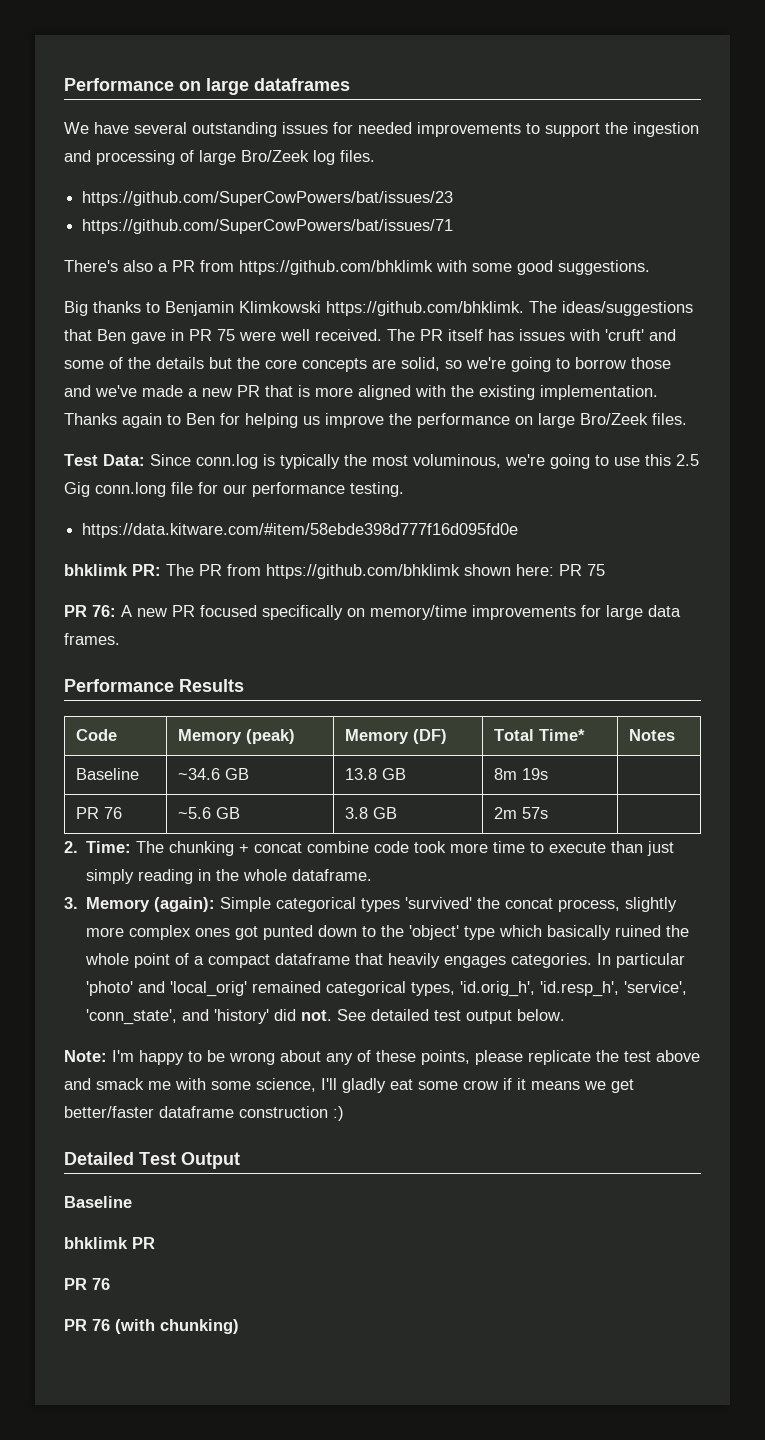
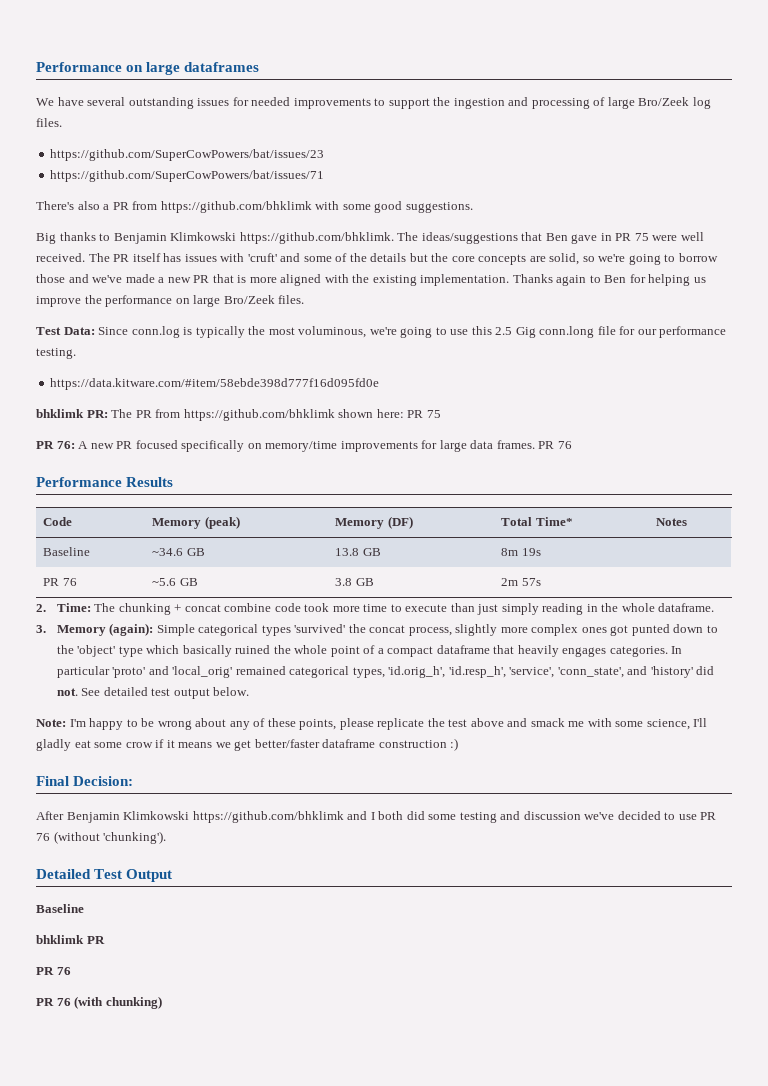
- PR 76: A new PR focused specifically on memory/time improvements for large data frames.
+ PR 76: A new PR focused specifically on memory/time improvements for large data frames. PR 76
- In particular 'photo' and 'local_orig' remained categorical types, 'id.orig_h', 'id.resp_h', 'service', 'conn_state', and 'history' did not.
+ In particular 'proto' and 'local_orig' remained categorical types, 'id.orig_h', 'id.resp_h', 'service', 'conn_state', and 'history' did not.
+ Final Decision:
+ After Benjamin Klimkowski https://github.com/bhklimk and I both did some testing and discussion we've decided to use PR 76 (without 'chunking').

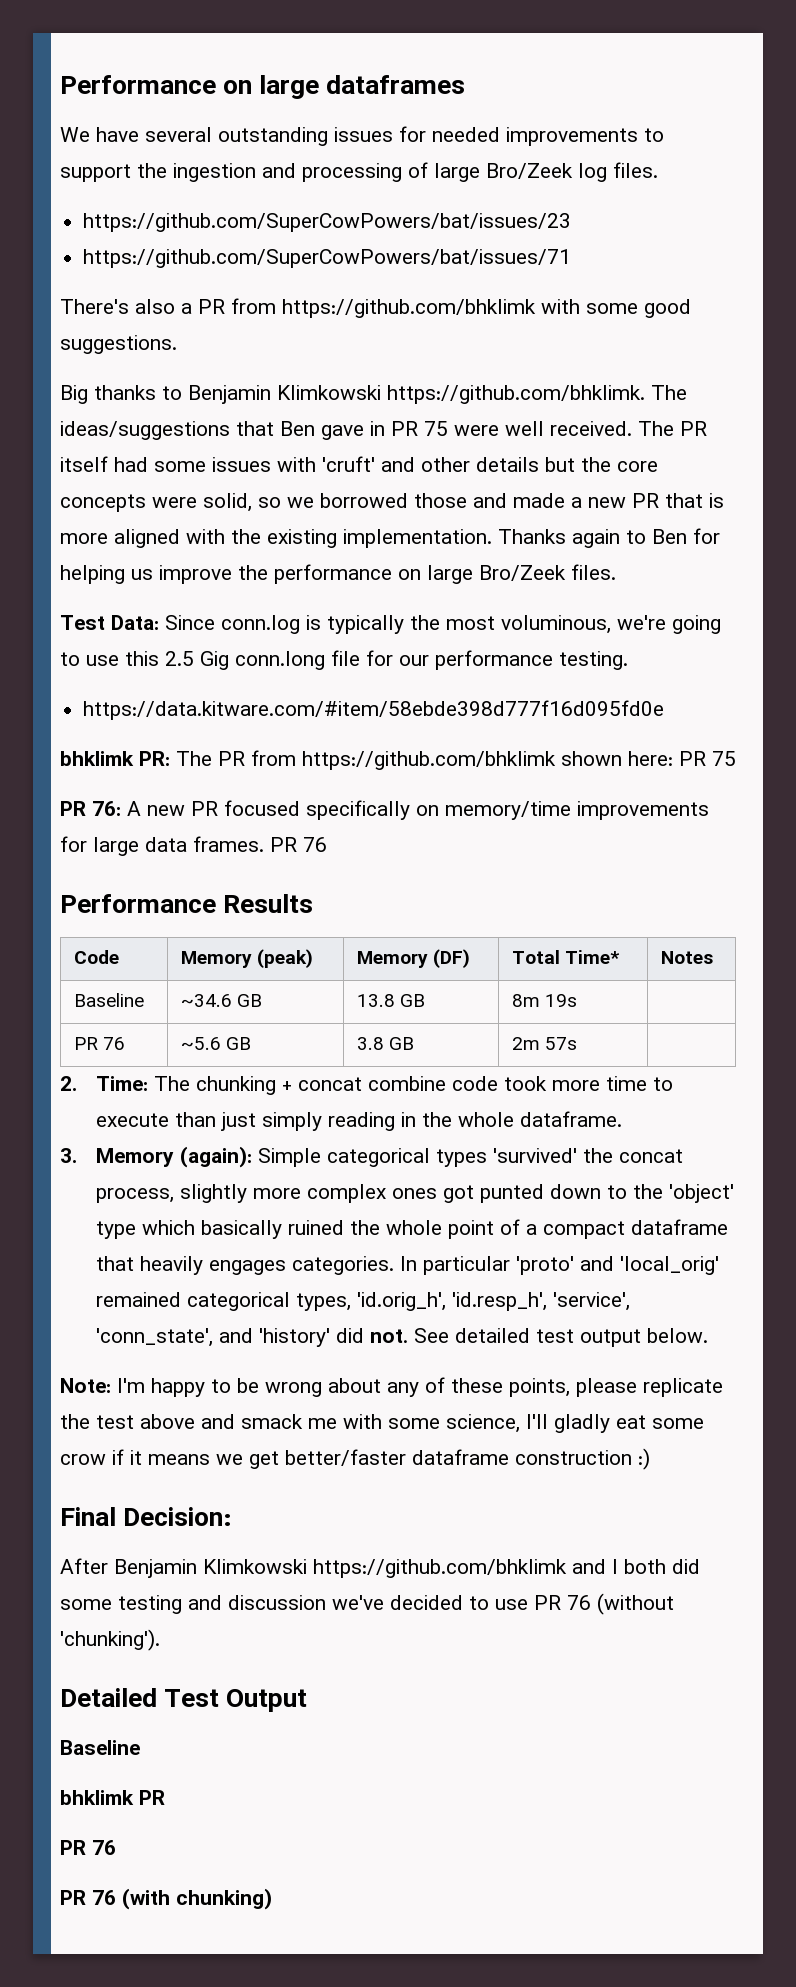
- The PR itself has issues with 'cruft' and some of the details but the core concepts are solid, so we're going to borrow those and we've made a new PR that is more aligned with the existing implementation.
+ The PR itself had some issues with 'cruft' and other details but the core concepts were solid, so we borrowed those and made a new PR that is more aligned with the existing implementation.

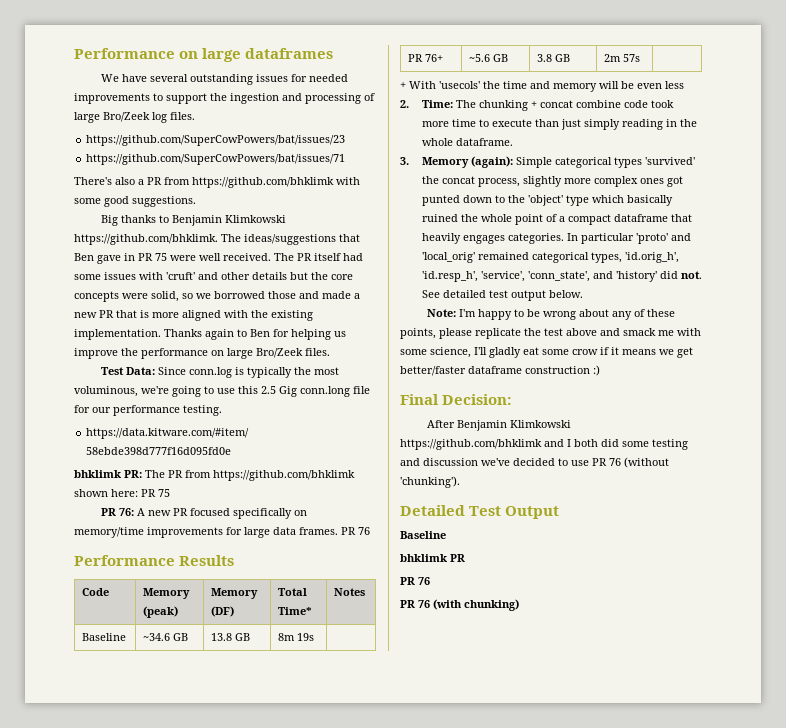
- PR 76 | ~5.6 GB | 3.8 GB | 2m 57s |
+ PR 76+ | ~5.6 GB | 3.8 GB | 2m 57s |
+ + With 'usecols' the time and memory will be even less

